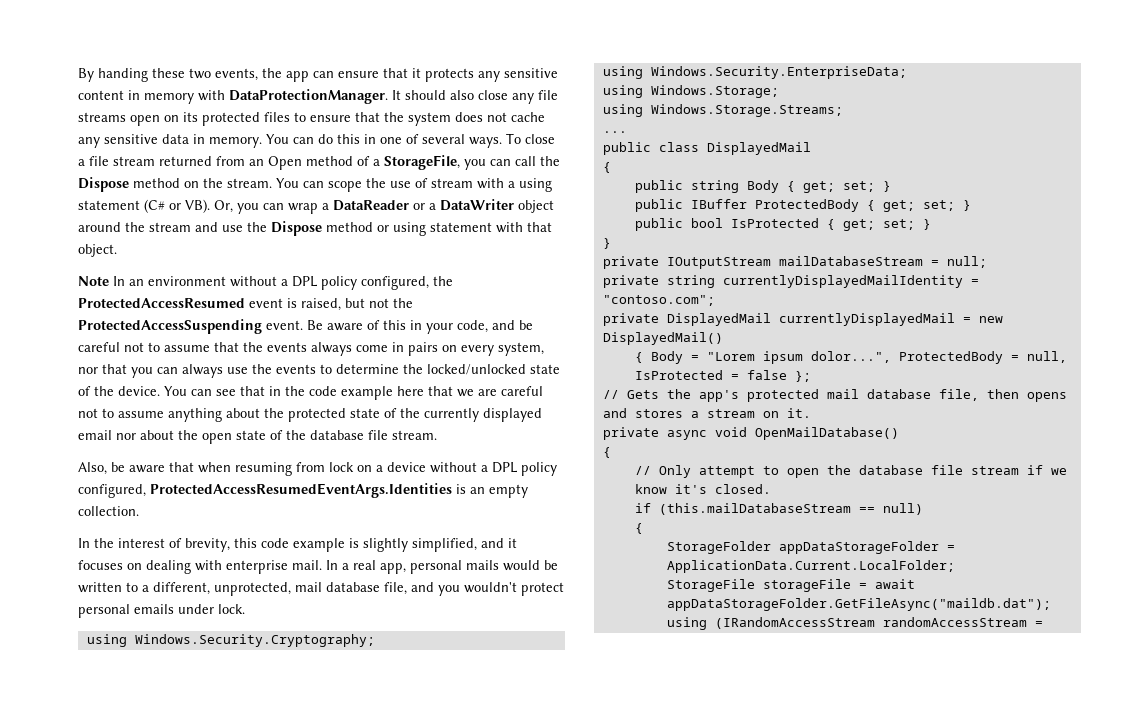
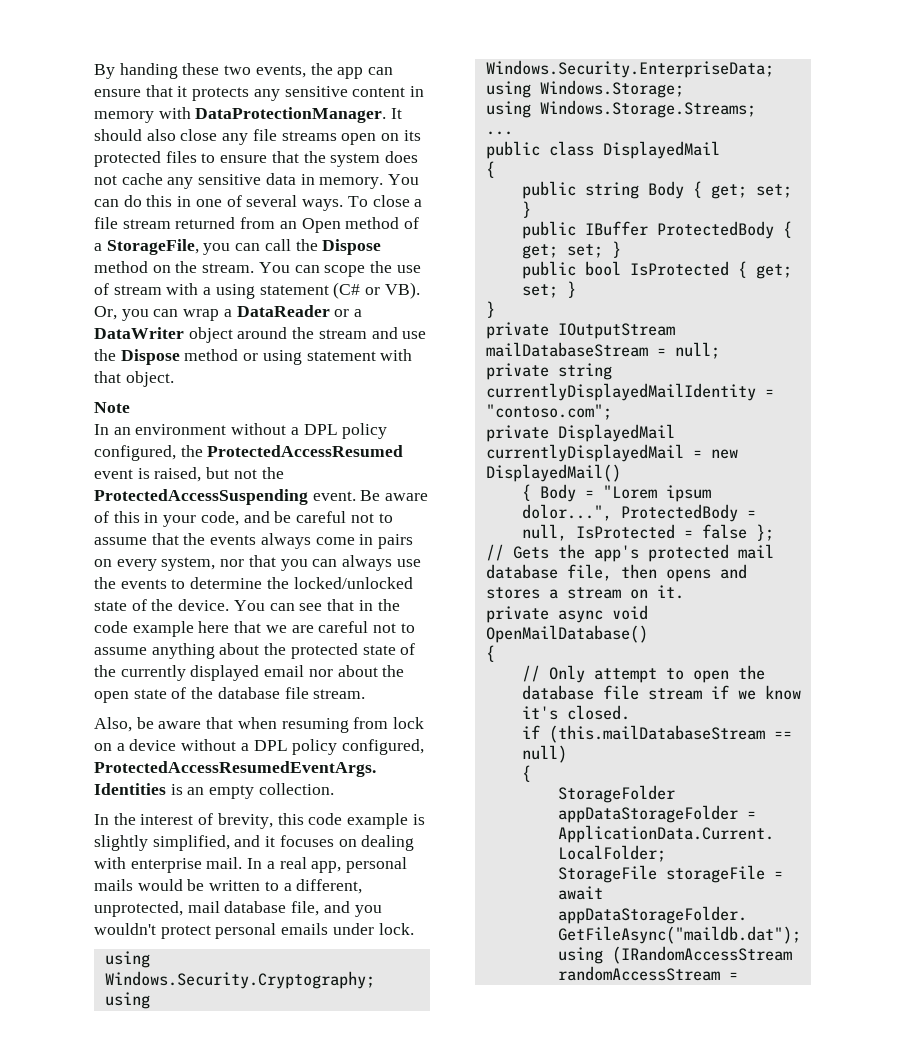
- Note In an environment without a DPL policy configured, the ProtectedAccessResumed event is raised, but not the ProtectedAccessSuspending event.
+ Note
+ In an environment without a DPL policy configured, the ProtectedAccessResumed event is raised, but not the ProtectedAccessSuspending event.

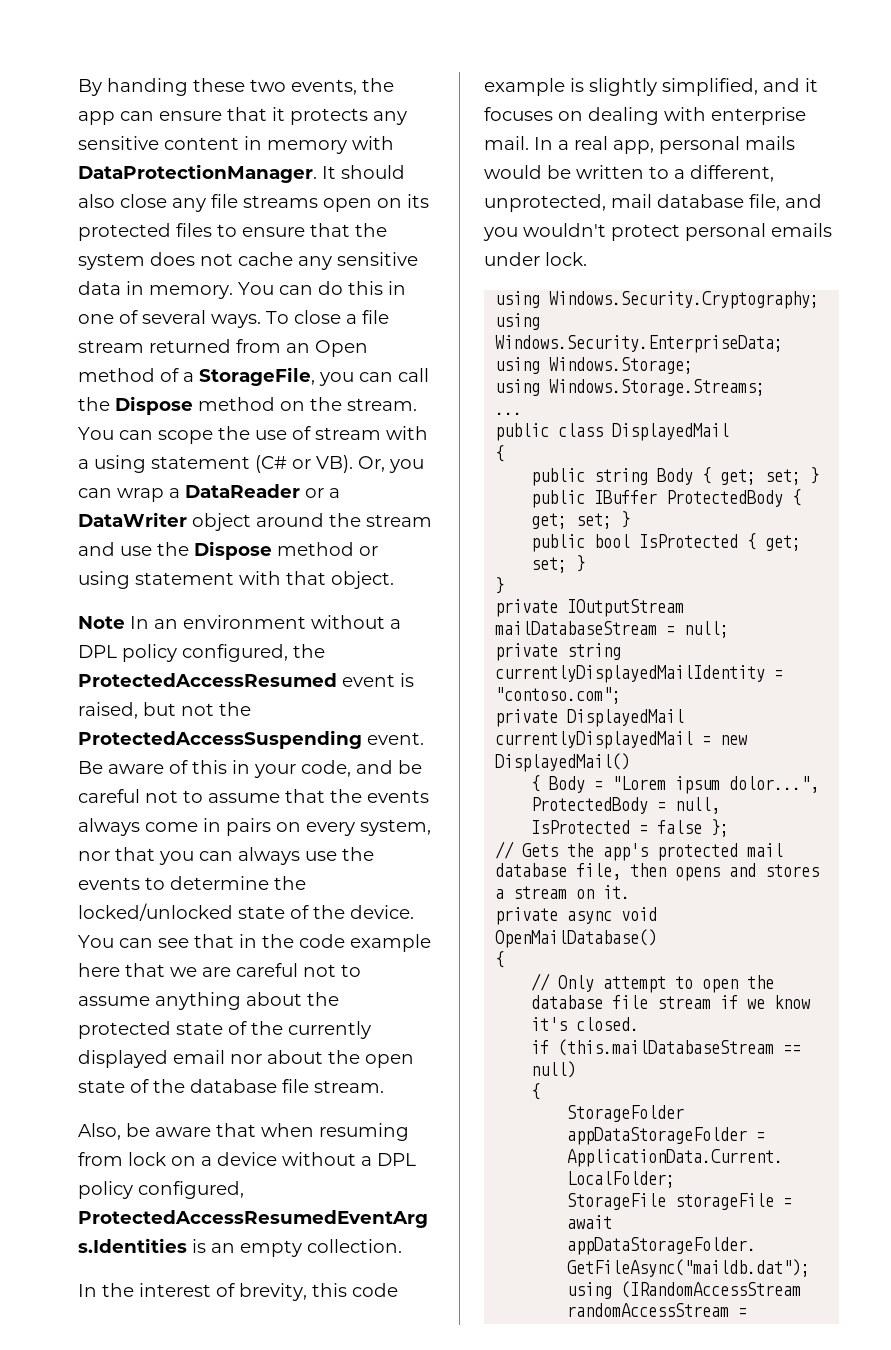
- Note
- In an environment without a DPL policy configured, the ProtectedAccessResumed event is raised, but not the ProtectedAccessSuspending event.
+ Note In an environment without a DPL policy configured, the ProtectedAccessResumed event is raised, but not the ProtectedAccessSuspending event.

